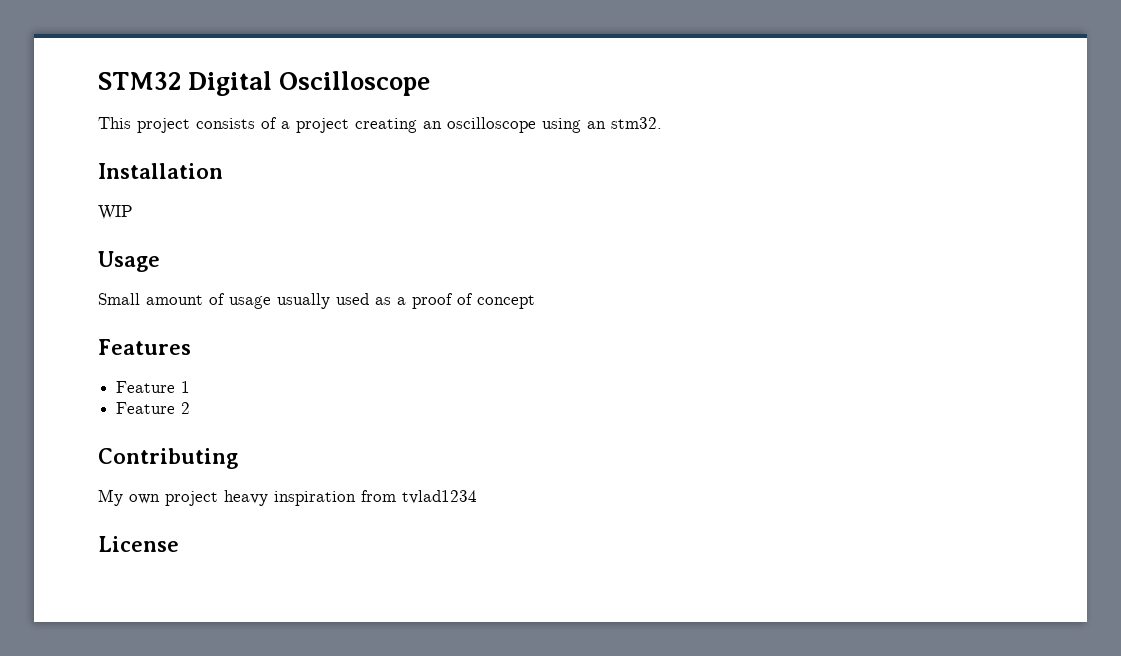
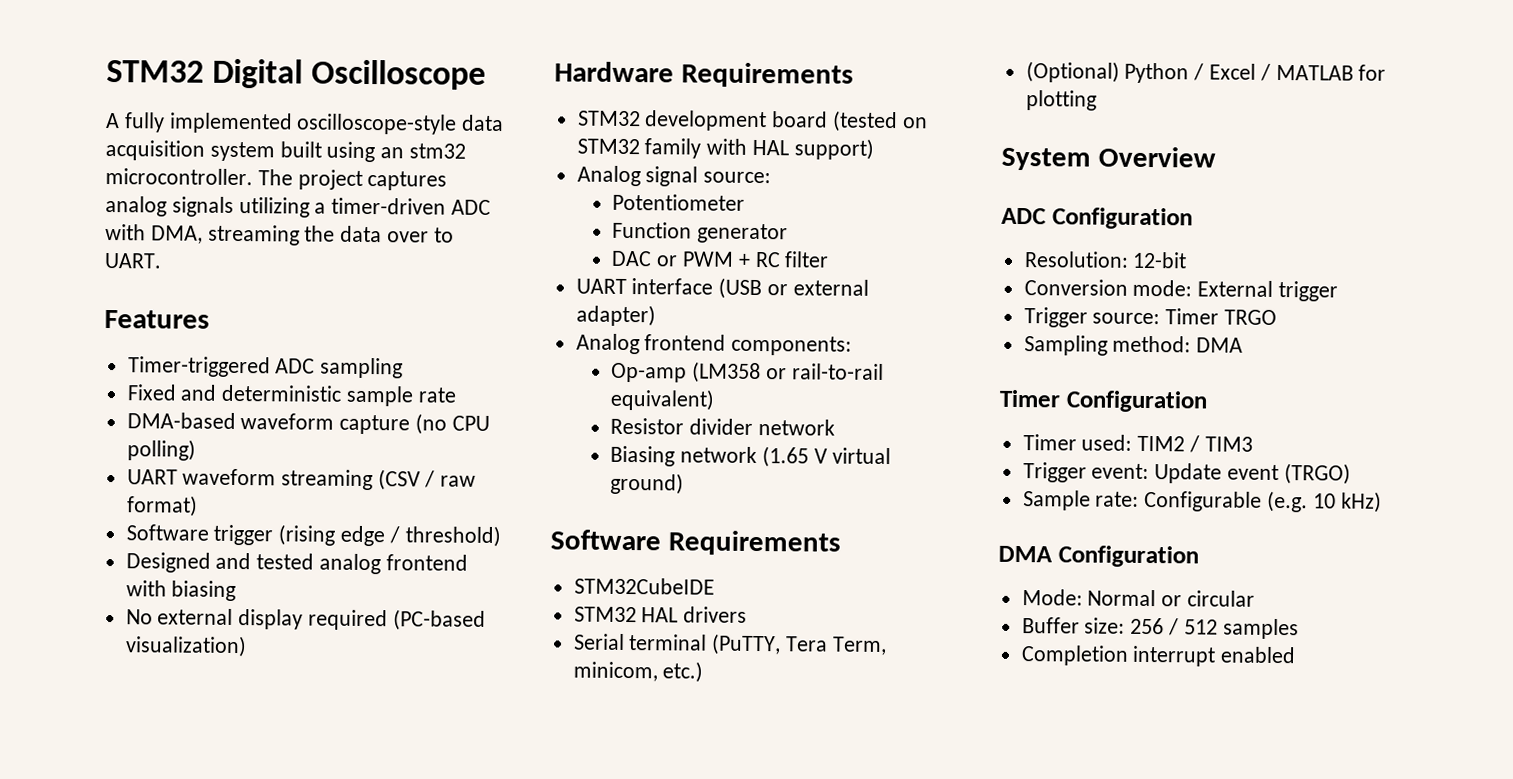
- This project consists of a project creating an oscilloscope using an stm32.
- Installation
- WIP
- Usage
- Small amount of usage usually used as a proof of concept
+ A fully implemented oscilloscope-style data acquisition system built using an stm32 microcontroller. The project captures analog signals utilizing a timer-driven ADC with DMA, streaming the data over to UART.
  Features
- Feature 1
- Feature 2
- Contributing
- My own project heavy inspiration from tvlad1234
- License
+ Timer-triggered ADC sampling
+ Fixed and deterministic sample rate
+ DMA-based waveform capture (no CPU polling)
+ UART waveform streaming (CSV / raw format)
+ Software trigger (rising edge / threshold)
+ Designed and tested analog frontend with biasing
+ No external display required (PC-based visualization)
+ Hardware Requirements
+ STM32 development board (tested on STM32 family with HAL support)
+ Analog signal source:
+ Potentiometer
+ Function generator
+ DAC or PWM + RC filter
+ UART interface (USB or external adapter)
+ Analog frontend components:
+ Op-amp (LM358 or rail-to-rail equivalent)
+ Resistor divider network
+ Biasing network (1.65 V virtual ground)
+ Software Requirements
+ STM32CubeIDE
+ STM32 HAL drivers
+ Serial terminal (PuTTY, Tera Term, minicom, etc.)
+ (Optional) Python / Excel / MATLAB for plotting
+ System Overview
+ ADC Configuration
+ Resolution: 12-bit
+ Conversion mode: External trigger
+ Trigger source: Timer TRGO
+ Sampling method: DMA
+ Timer Configuration
+ Timer used: TIM2 / TIM3
+ Trigger event: Update event (TRGO)
+ Sample rate: Configurable (e.g. 10 kHz)
+ DMA Configuration
+ Mode: Normal or circular
+ Buffer size: 256 / 512 samples
+ Completion interrupt enabled

